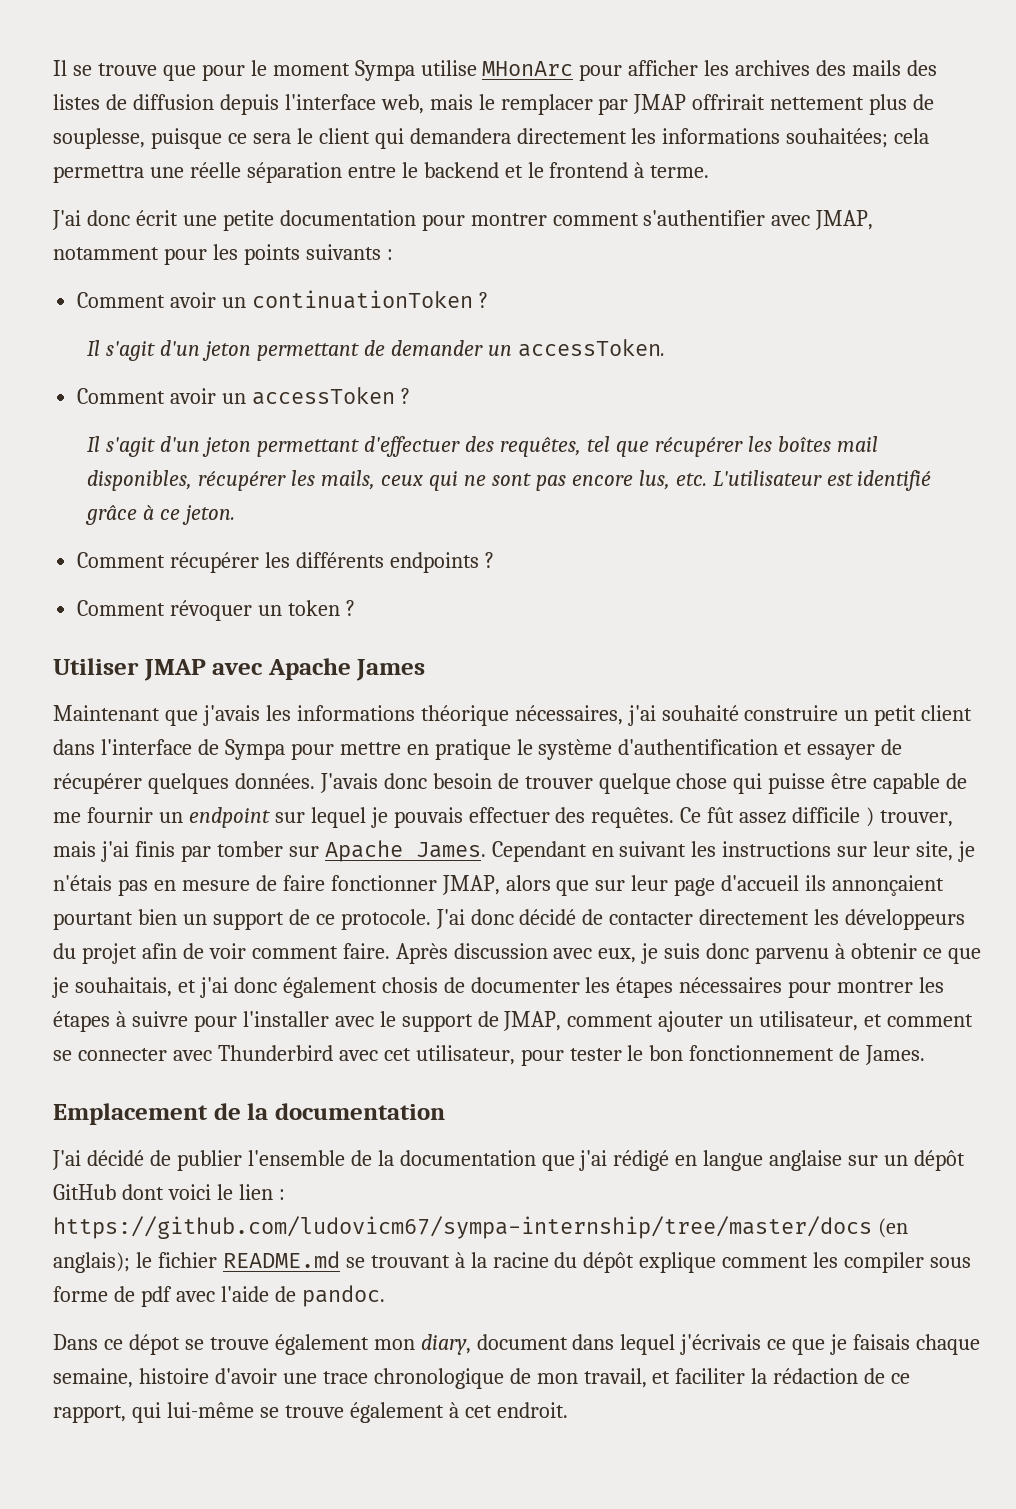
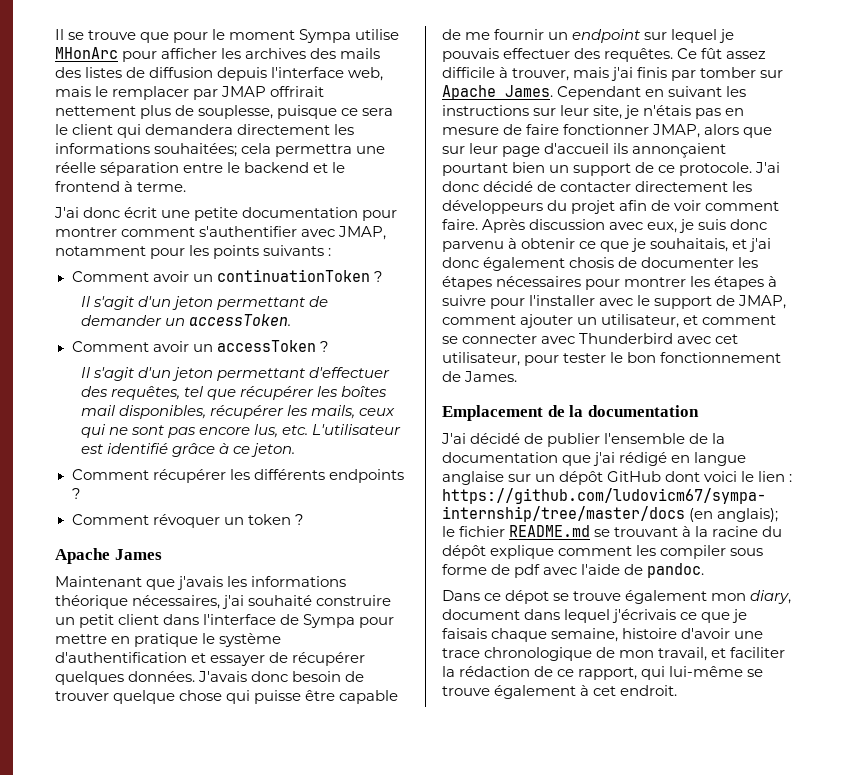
- Utiliser JMAP avec Apache James
+ Apache James
- Ce fût assez difficile ) trouver, mais j'ai finis par tomber sur Apache James.
+ Ce fût assez difficile à trouver, mais j'ai finis par tomber sur Apache James.

